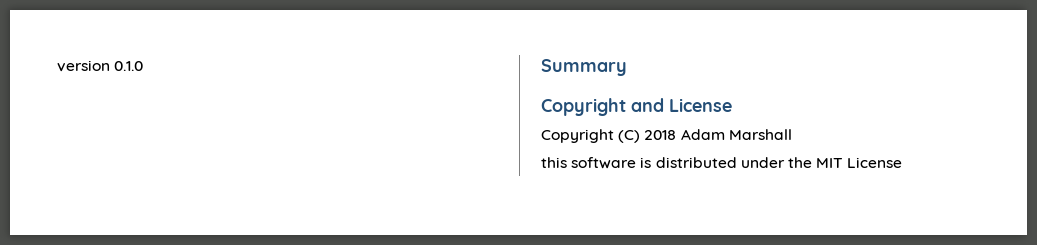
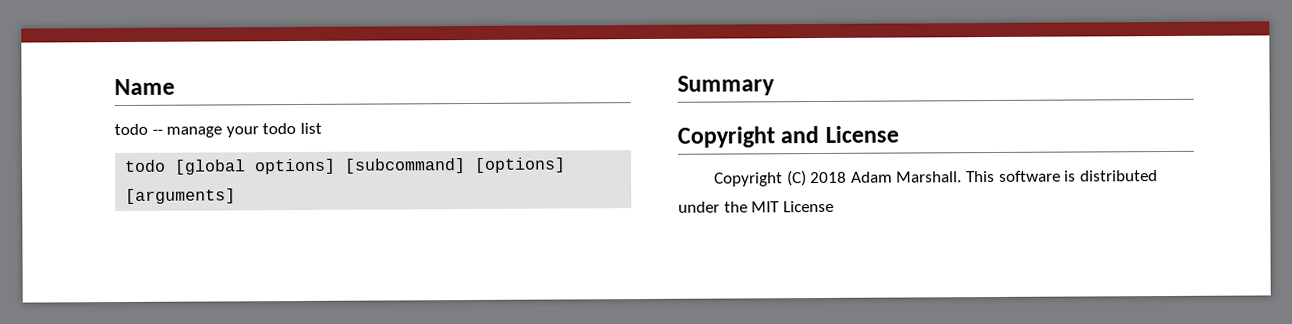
- version 0.1.0
+ Name
+ todo -- manage your todo list
+ todo [global options] [subcommand] [options] [arguments]
- Copyright (C) 2018 Adam Marshall
- this software is distributed under the MIT License
+ Copyright (C) 2018 Adam Marshall. This software is distributed under the MIT License

